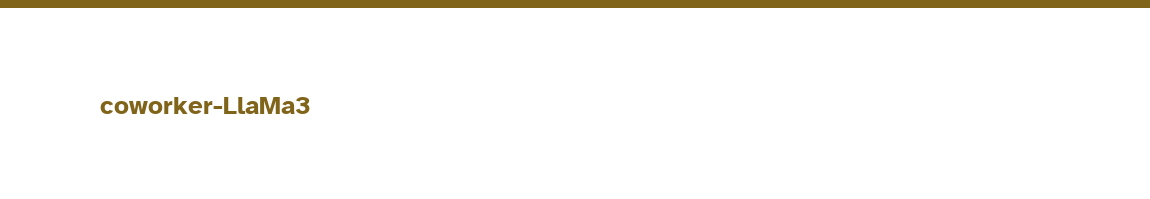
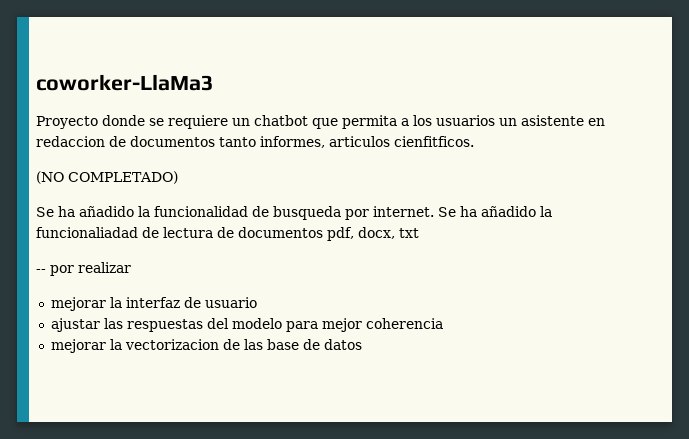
+ Proyecto donde se requiere un chatbot que permita a los usuarios un asistente en redaccion de documentos tanto informes, articulos cienfitficos.
+ (NO COMPLETADO)
+ Se ha añadido la funcionalidad de busqueda por internet. Se ha añadido la funcionaliadad de lectura de documentos pdf, docx, txt
+ -- por realizar
+ mejorar la interfaz de usuario
+ ajustar las respuestas del modelo para mejor coherencia
+ mejorar la vectorizacion de las base de datos

